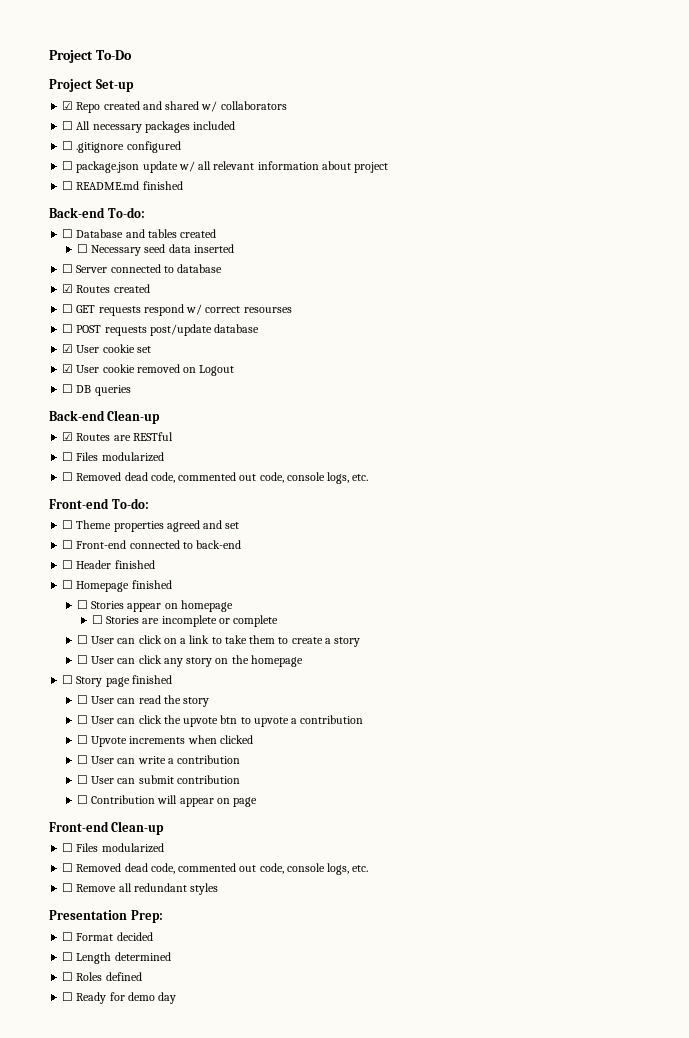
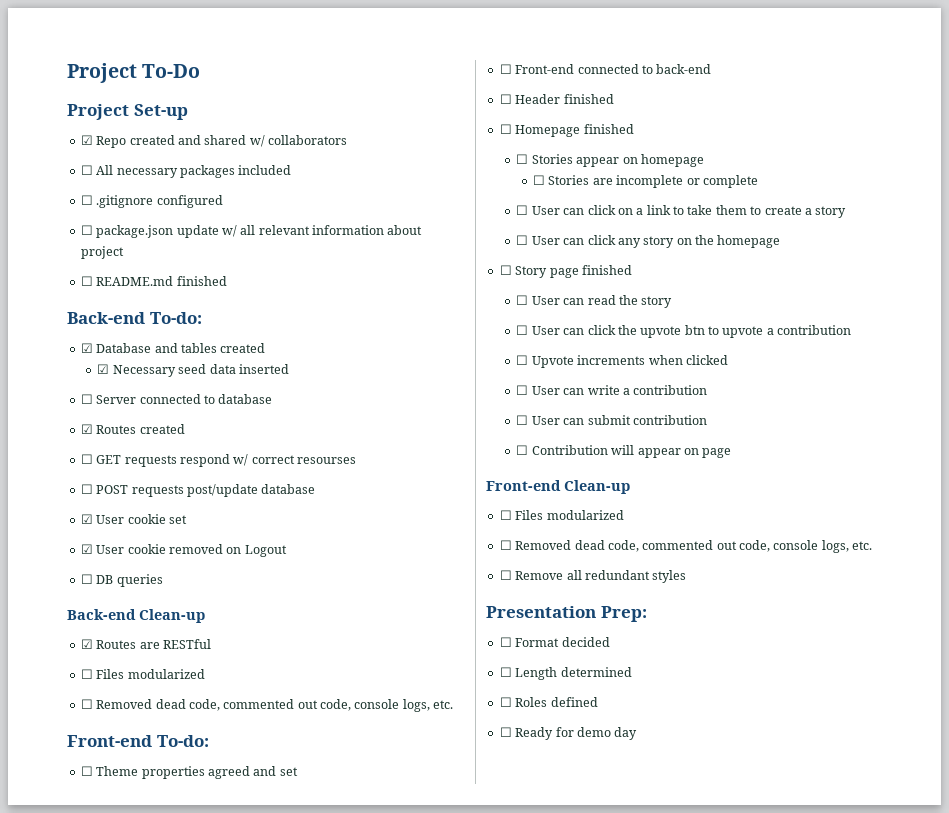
- ☐ Database and tables created
+ ☑ Database and tables created
- ☐ Necessary seed data inserted
+ ☑ Necessary seed data inserted

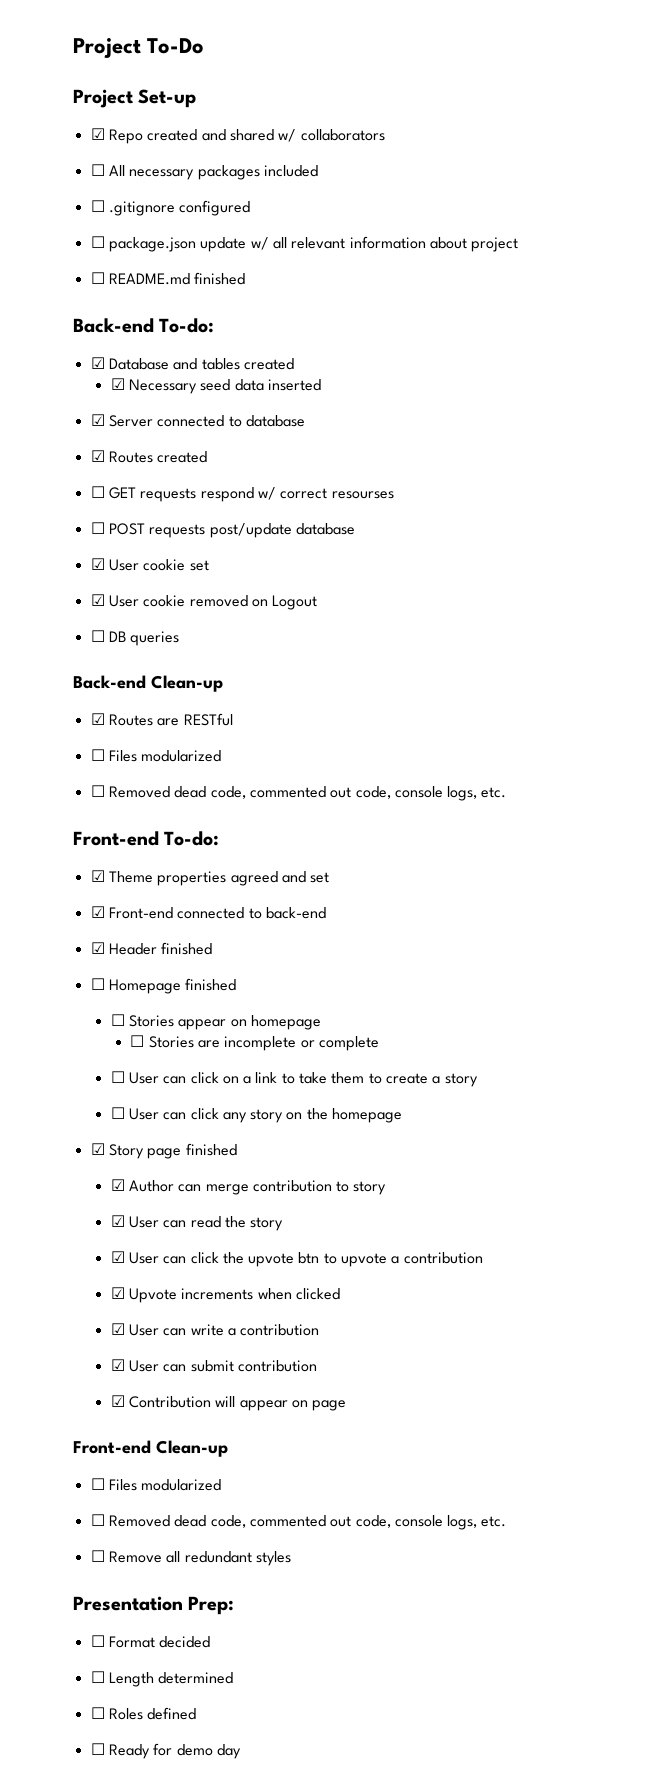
- ☐ Server connected to database
+ ☑ Server connected to database
- ☐ Theme properties agreed and set
+ ☑ Theme properties agreed and set
- ☐ Front-end connected to back-end
+ ☑ Front-end connected to back-end
- ☐ Header finished
+ ☑ Header finished
- ☐ Story page finished
+ ☑ Story page finished
- ☐ User can read the story
+ ☑ Author can merge contribution to story
+ ☑ User can read the story
- ☐ User can click the upvote btn to upvote a contribution
+ ☑ User can click the upvote btn to upvote a contribution
- ☐ Upvote increments when clicked
+ ☑ Upvote increments when clicked
- ☐ User can write a contribution
+ ☑ User can write a contribution
- ☐ User can submit contribution
+ ☑ User can submit contribution
- ☐ Contribution will appear on page
+ ☑ Contribution will appear on page

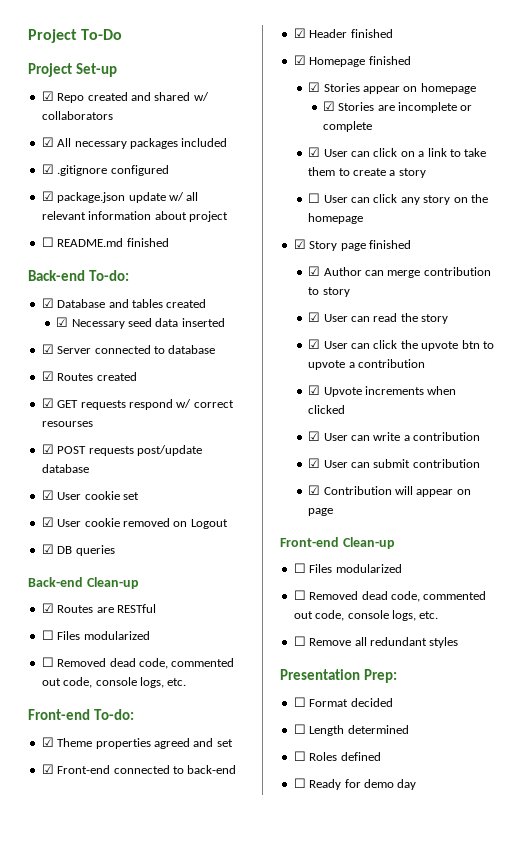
- ☐ All necessary packages included
+ ☑ All necessary packages included
- ☐ .gitignore configured
+ ☑ .gitignore configured
- ☐ package.json update w/ all relevant information about project
+ ☑ package.json update w/ all relevant information about project
- ☐ GET requests respond w/ correct resourses
+ ☑ GET requests respond w/ correct resourses
- ☐ POST requests post/update database
+ ☑ POST requests post/update database
- ☐ DB queries
+ ☑ DB queries
- ☐ Homepage finished
+ ☑ Homepage finished
- ☐ Stories appear on homepage
+ ☑ Stories appear on homepage
- ☐ Stories are incomplete or complete
+ ☑ Stories are incomplete or complete
- ☐ User can click on a link to take them to create a story
+ ☑ User can click on a link to take them to create a story

